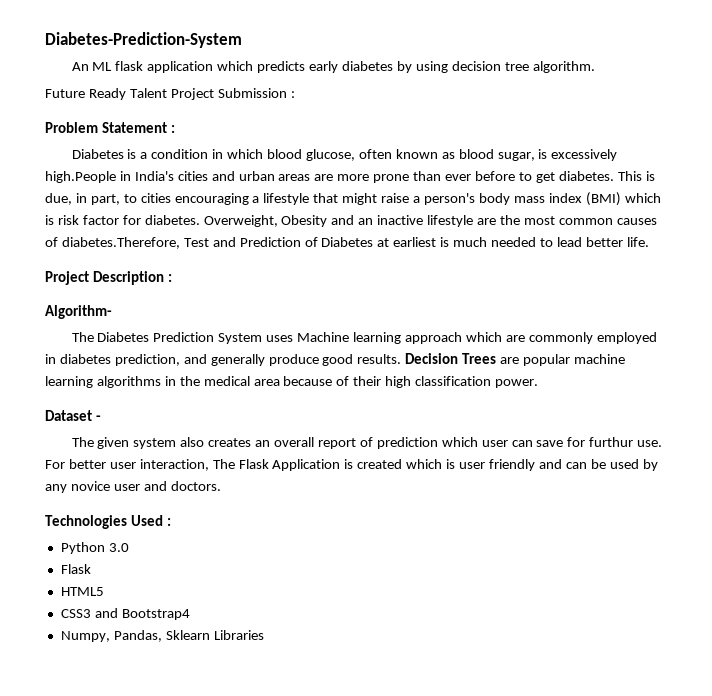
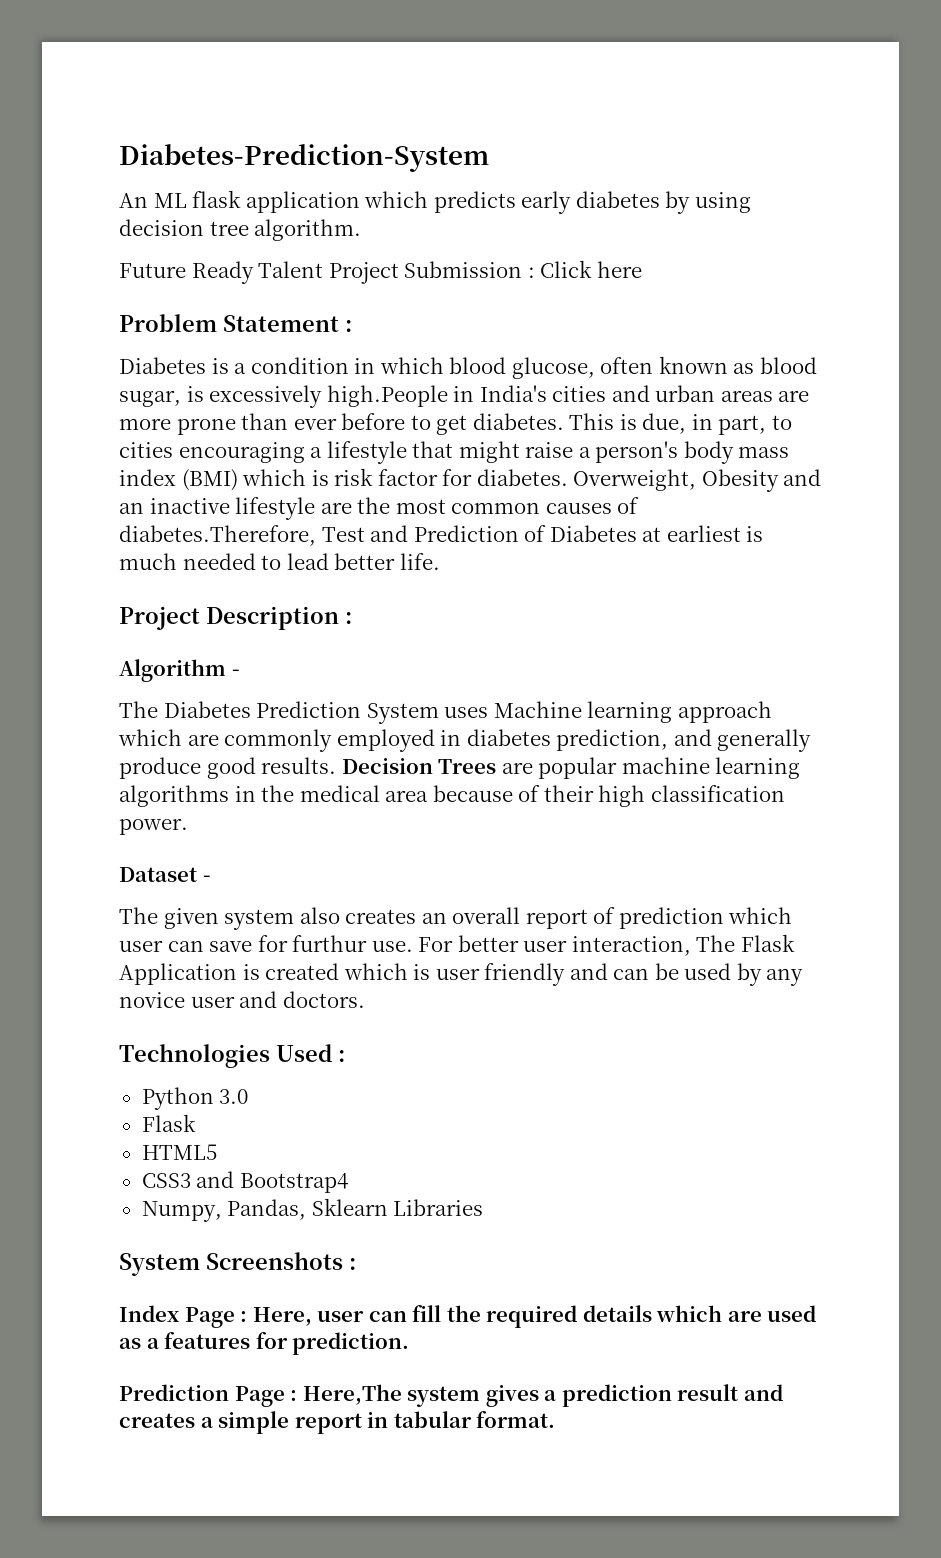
- Future Ready Talent Project Submission :
+ Future Ready Talent Project Submission : Click here
- Algorithm-
+ Algorithm -
+ System Screenshots :
+ Index Page : Here, user can fill the required details which are used as a features for prediction.
+ Prediction Page : Here,The system gives a prediction result and creates a simple report in tabular format.

